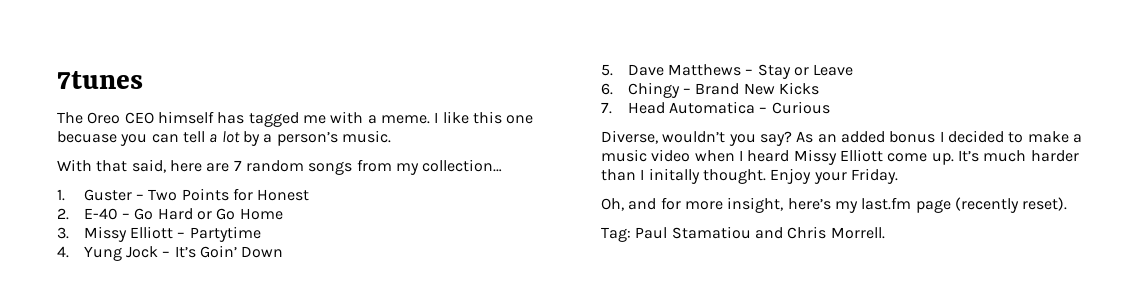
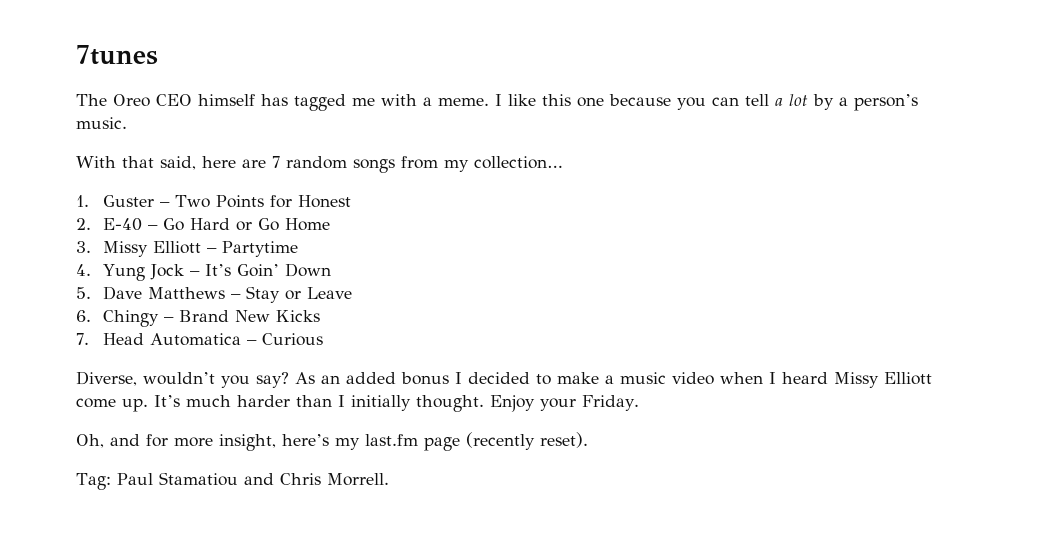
- I like this one becuase you can tell a lot by a person’s music.
+ I like this one because you can tell a lot by a person’s music.
- It’s much harder than I initally thought.
+ It’s much harder than I initially thought.

